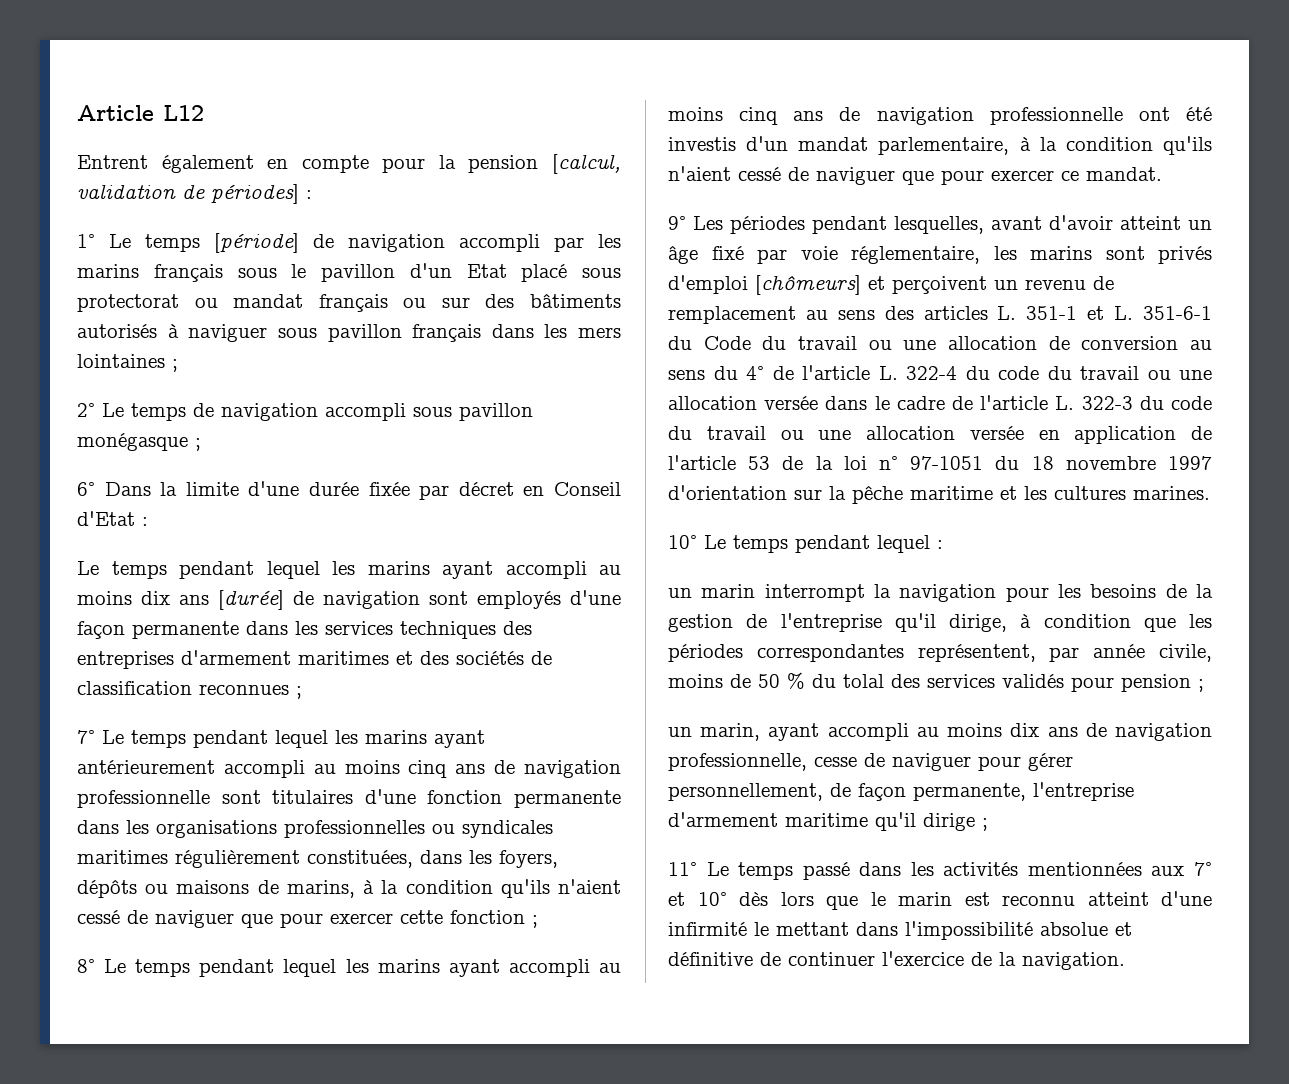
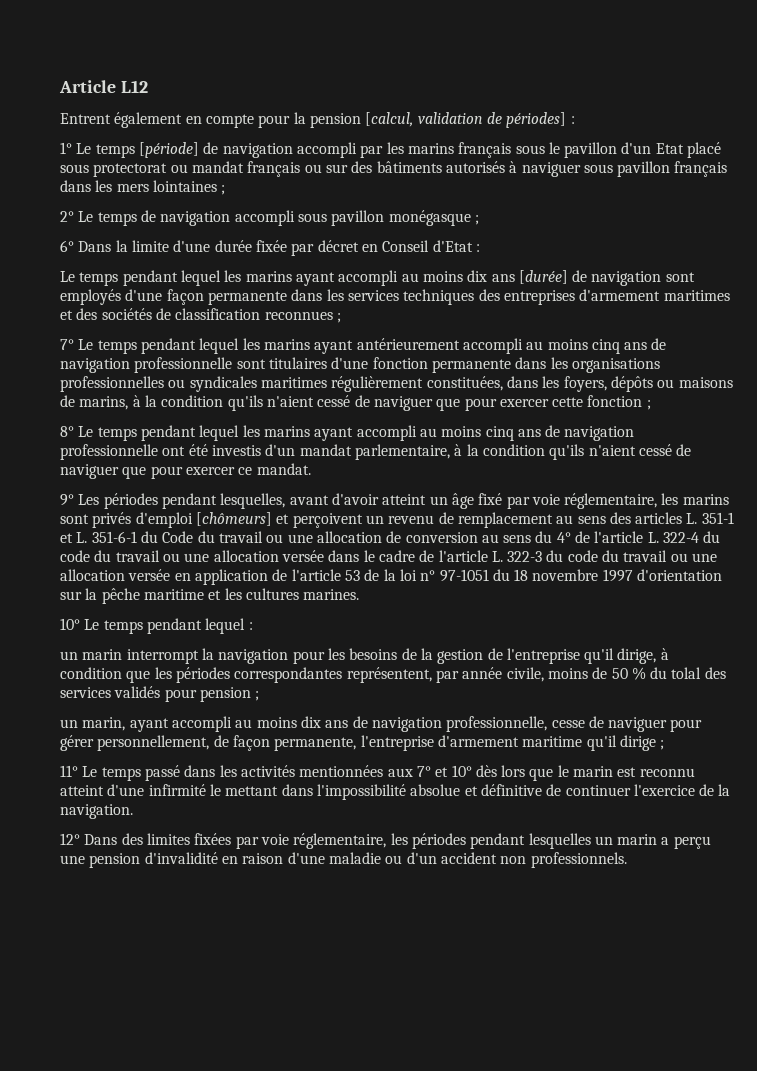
+ 12° Dans des limites fixées par voie réglementaire, les périodes pendant lesquelles un marin a perçu une pension d'invalidité en raison d'une maladie ou d'un accident non professionnels.

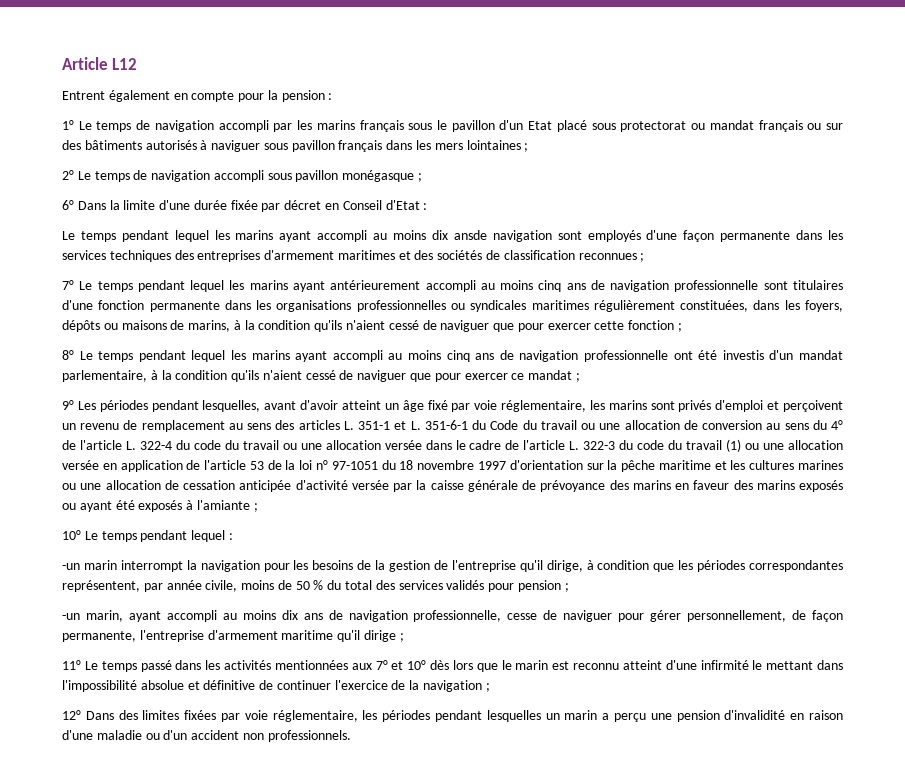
- Entrent également en compte pour la pension [calcul, validation de périodes] :
+ Entrent également en compte pour la pension :
- 1° Le temps [période] de navigation accompli par les marins français sous le pavillon d'un Etat placé sous protectorat ou mandat français ou sur des bâtiments autorisés à naviguer sous pavillon français dans les mers lointaines ;
+ 1° Le temps de navigation accompli par les marins français sous le pavillon d'un Etat placé sous protectorat ou mandat français ou sur des bâtiments autorisés à naviguer sous pavillon français dans les mers lointaines ;
- Le temps pendant lequel les marins ayant accompli au moins dix ans [durée] de navigation sont employés d'une façon permanente dans les services techniques des entreprises d'armement maritimes et des sociétés de classification reconnues ;
+ Le temps pendant lequel les marins ayant accompli au moins dix ansde navigation sont employés d'une façon permanente dans les services techniques des entreprises d'armement maritimes et des sociétés de classification reconnues ;
- 8° Le temps pendant lequel les marins ayant accompli au moins cinq ans de navigation professionnelle ont été investis d'un mandat parlementaire, à la condition qu'ils n'aient cessé de naviguer que pour exercer ce mandat.
+ 8° Le temps pendant lequel les marins ayant accompli au moins cinq ans de navigation professionnelle ont été investis d'un mandat parlementaire, à la condition qu'ils n'aient cessé de naviguer que pour exercer ce mandat ;
- 9° Les périodes pendant lesquelles, avant d'avoir atteint un âge fixé par voie réglementaire, les marins sont privés d'emploi [chômeurs] et perçoivent un revenu de remplacement au sens des articles L. 351-1 et L. 351-6-1 du Code du travail ou une allocation de conversion au sens du 4° de l'article L. 322-4 du code du travail ou une allocation versée dans le cadre de l'article L. 322-3 du code du travail ou une allocation versée en application de l'article 53 de la loi n° 97-1051 du 18 novembre 1997 d'orientation sur la pêche maritime et les cultures marines.
+ 9° Les périodes pendant lesquelles, avant d'avoir atteint un âge fixé par voie réglementaire, les marins sont privés d'emploi et perçoivent un revenu de remplacement au sens des articles L. 351-1 et L. 351-6-1 du Code du travail ou une allocation de conversion au sens du 4° de l'article L. 322-4 du code du travail ou une allocation versée dans le cadre de l'article L. 322-3 du code du travail (1) ou une allocation versée en application de l'article 53 de la loi n° 97-1051 du 18 novembre 1997 d'orientation sur la pêche maritime et les cultures marines ou une allocation de cessation anticipée d'activité versée par la caisse générale de prévoyance des marins en faveur des marins exposés ou ayant été exposés à l'amiante ;
- un marin interrompt la navigation pour les besoins de la gestion de l'entreprise qu'il dirige, à condition que les périodes correspondantes représentent, par année civile, moins de 50 % du tolal des services validés pour pension ;
+ -un marin interrompt la navigation pour les besoins de la gestion de l'entreprise qu'il dirige, à condition que les périodes correspondantes représentent, par année civile, moins de 50 % du total des services validés pour pension ;
- un marin, ayant accompli au moins dix ans de navigation professionnelle, cesse de naviguer pour gérer personnellement, de façon permanente, l'entreprise d'armement maritime qu'il dirige ;
+ -un marin, ayant accompli au moins dix ans de navigation professionnelle, cesse de naviguer pour gérer personnellement, de façon permanente, l'entreprise d'armement maritime qu'il dirige ;
- 11° Le temps passé dans les activités mentionnées aux 7° et 10° dès lors que le marin est reconnu atteint d'une infirmité le mettant dans l'impossibilité absolue et définitive de continuer l'exercice de la navigation.
+ 11° Le temps passé dans les activités mentionnées aux 7° et 10° dès lors que le marin est reconnu atteint d'une infirmité le mettant dans l'impossibilité absolue et définitive de continuer l'exercice de la navigation ;

